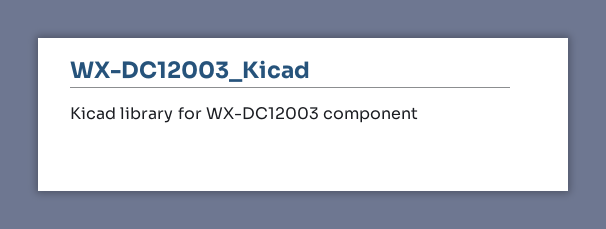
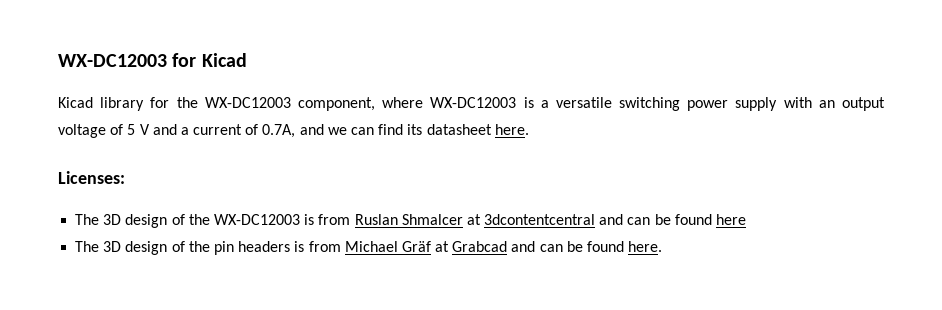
- WX-DC12003_Kicad
+ WX-DC12003 for Kicad
- Kicad library for WX-DC12003 component
+ Kicad library for the WX-DC12003 component, where WX-DC12003 is a versatile switching power supply with an output voltage of 5 V and a current of 0.7A, and we can find its datasheet here.
+ Licenses:
+ The 3D design of the WX-DC12003 is from Ruslan Shmalcer at 3dcontentcentral and can be found here
+ The 3D design of the pin headers is from Michael Gräf at Grabcad and can be found here.

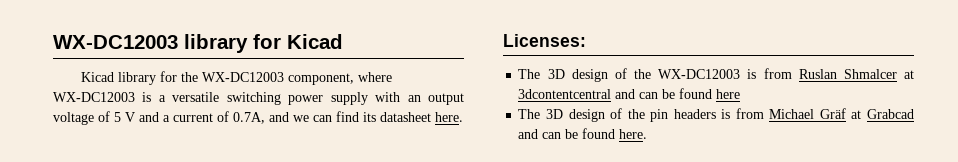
- WX-DC12003 for Kicad
+ WX-DC12003 library for Kicad

